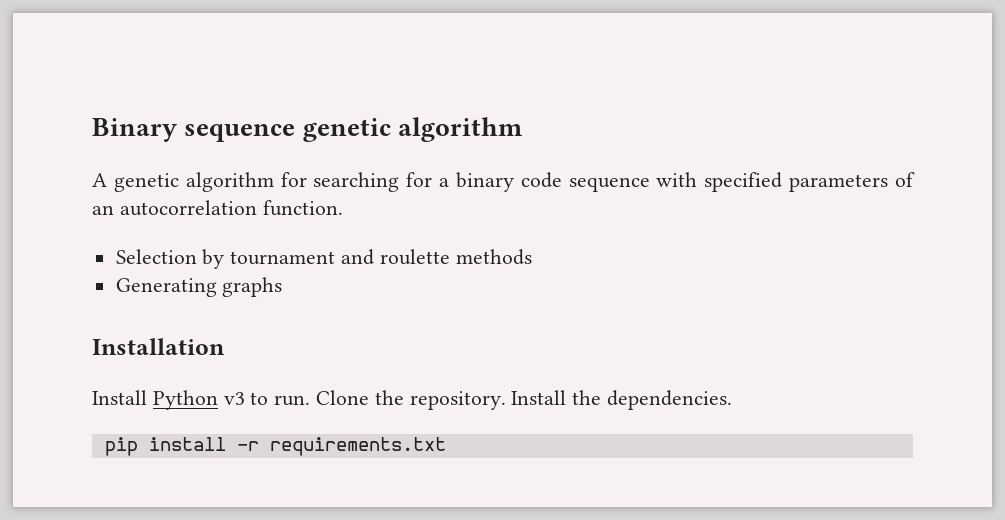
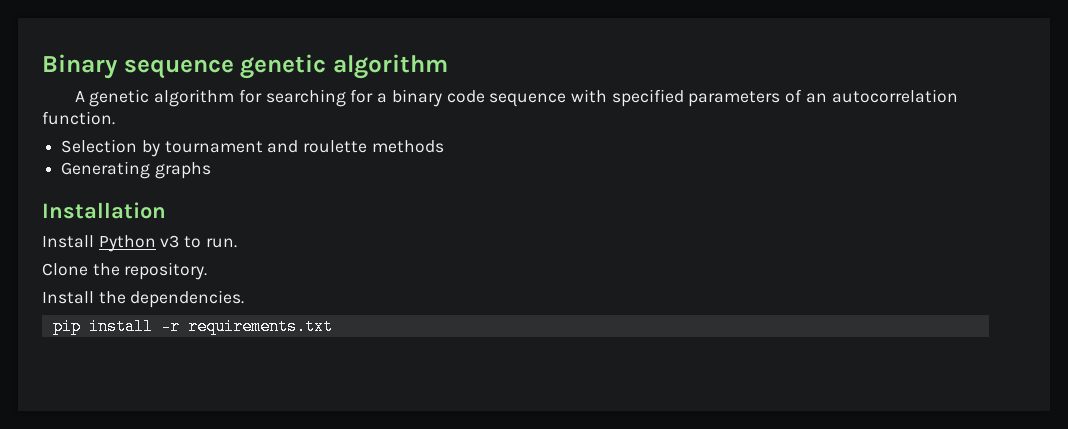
- Install Python v3 to run. Clone the repository. Install the dependencies.
+ Install Python v3 to run.
+ Clone the repository.
+ Install the dependencies.

